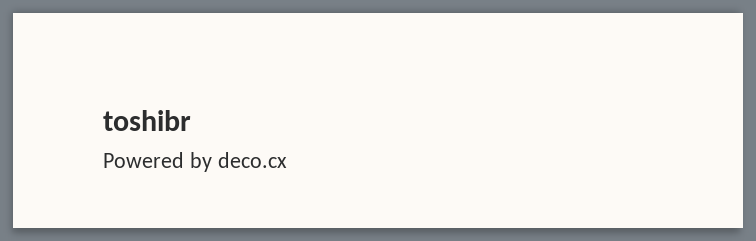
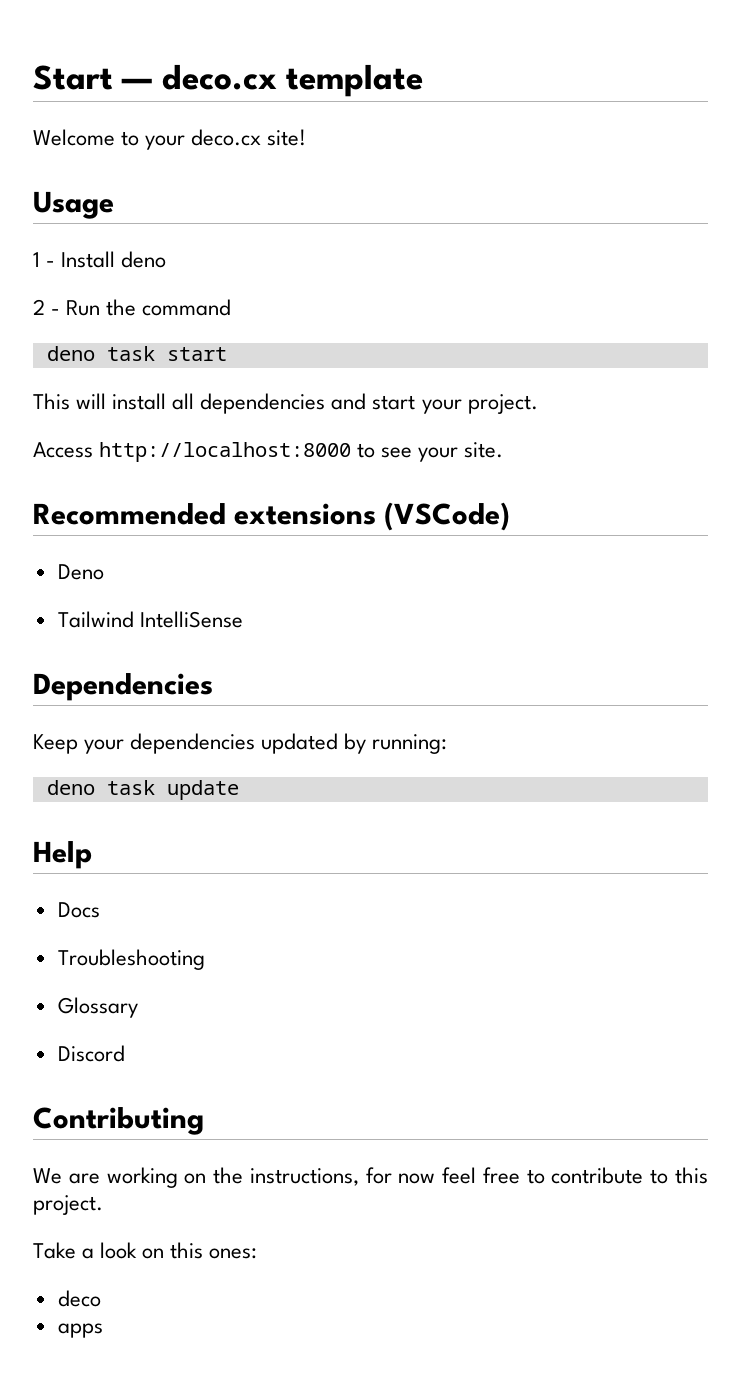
- toshibr
- Powered by deco.cx
+ Start — deco.cx template
+ Welcome to your deco.cx site!
+ Usage
+ 1 - Install deno
+ 2 - Run the command
+ deno task start
+ This will install all dependencies and start your project.
+ Access http://localhost:8000 to see your site.
+ Recommended extensions (VSCode)
+ Deno
+ Tailwind IntelliSense
+ Dependencies
+ Keep your dependencies updated by running:
+ deno task update
+ Help
+ Docs
+ Troubleshooting
+ Glossary
+ Discord
+ Contributing
+ We are working on the instructions, for now feel free to contribute to this project.
+ Take a look on this ones:
+ deco
+ apps

